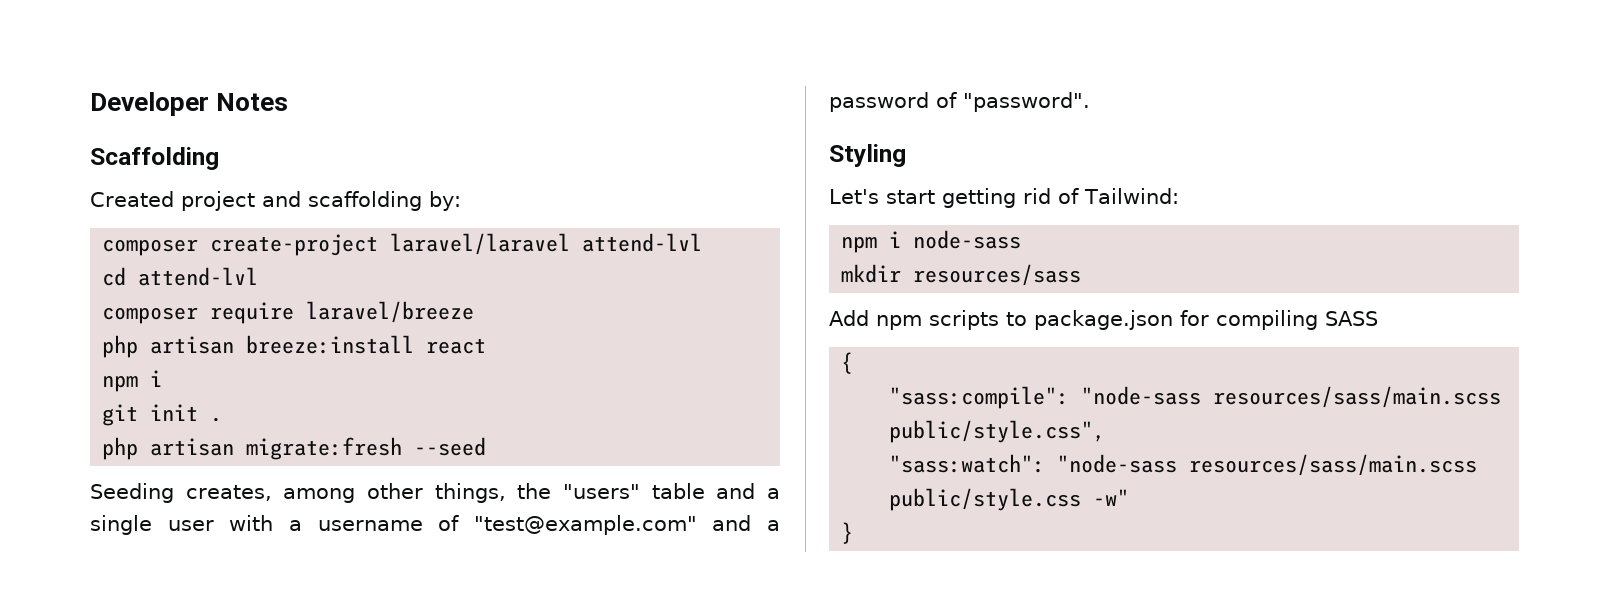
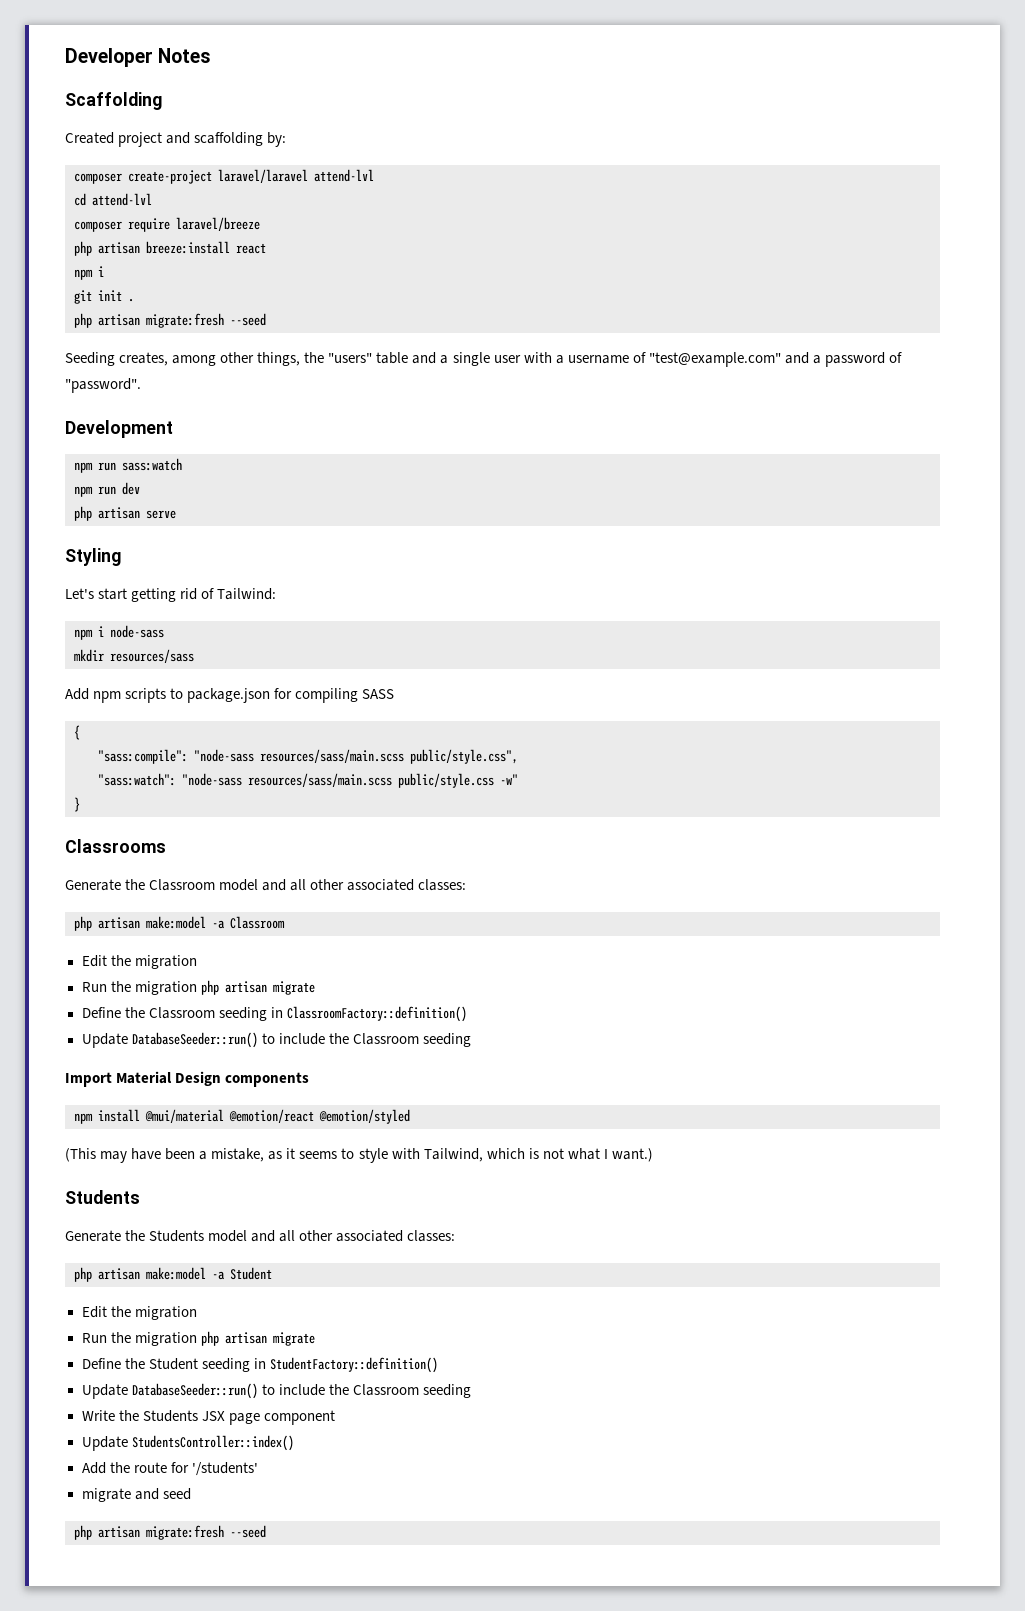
+ Development
+ npm run sass:watch
+ npm run dev
+ php artisan serve
+ Classrooms
+ Generate the Classroom model and all other associated classes:
+ php artisan make:model -a Classroom
+ Edit the migration
+ Run the migration php artisan migrate
+ Define the Classroom seeding in ClassroomFactory::definition()
+ Update DatabaseSeeder::run() to include the Classroom seeding
+ Import Material Design components
+ npm install @mui/material @emotion/react @emotion/styled
+ (This may have been a mistake, as it seems to style with Tailwind, which is not what I want.)
+ Students
+ Generate the Students model and all other associated classes:
+ php artisan make:model -a Student
+ Edit the migration
+ Run the migration php artisan migrate
+ Define the Student seeding in StudentFactory::definition()
+ Update DatabaseSeeder::run() to include the Classroom seeding
+ Write the Students JSX page component
+ Update StudentsController::index()
+ Add the route for '/students'
+ migrate and seed
+ php artisan migrate:fresh --seed

